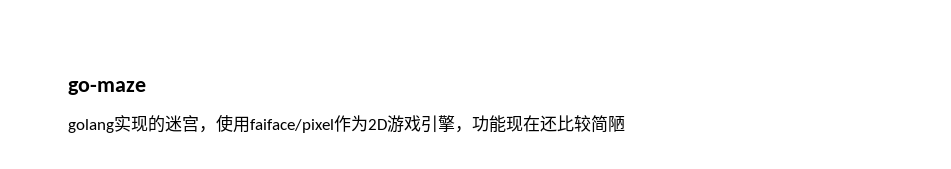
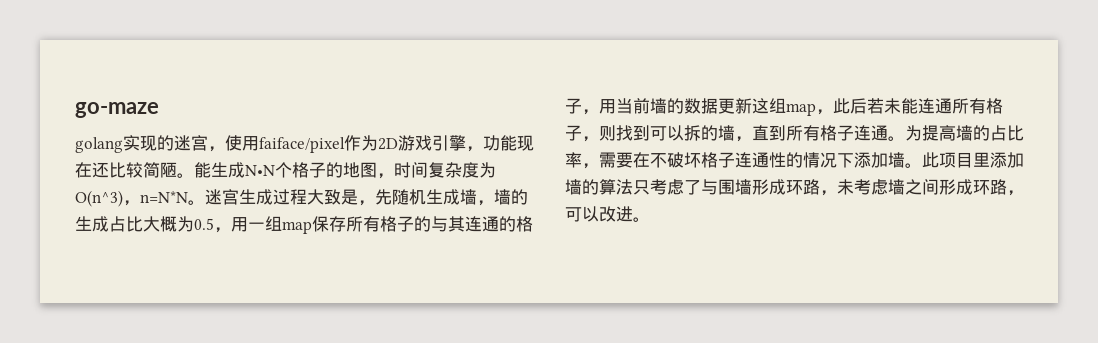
- golang实现的迷宫，使用faiface/pixel作为2D游戏引擎，功能现在还比较简陋
+ golang实现的迷宫，使用faiface/pixel作为2D游戏引擎，功能现在还比较简陋。能生成N•N个格子的地图，时间复杂度为O(n^3)，n=N*N。迷宫生成过程大致是，先随机生成墙，墙的生成占比大概为0.5，用一组map保存所有格子的与其连通的格子，用当前墙的数据更新这组map，此后若未能连通所有格子，则找到可以拆的墙，直到所有格子连通。为提高墙的占比率，需要在不破坏格子连通性的情况下添加墙。此项目里添加墙的算法只考虑了与围墙形成环路，未考虑墙之间形成环路，可以改进。

